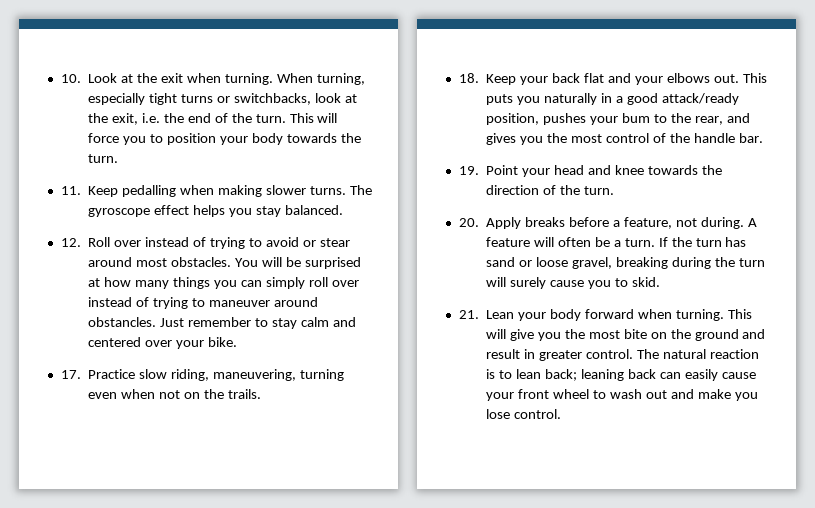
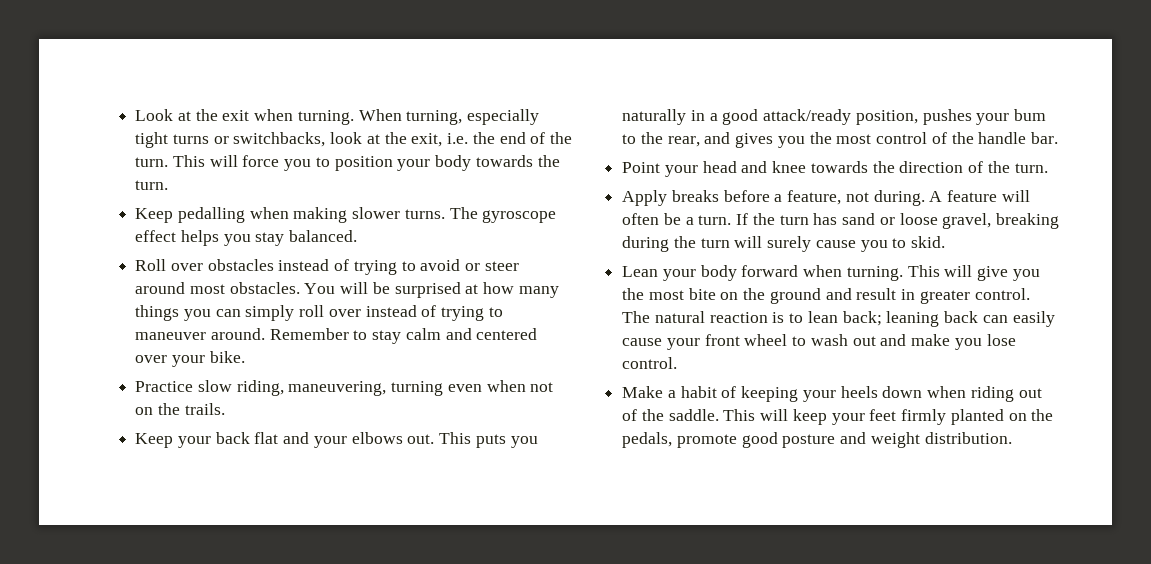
- 10. Look at the exit when turning.
+ Look at the exit when turning.
- 11. Keep pedalling when making slower turns.
+ Keep pedalling when making slower turns.
- 12. Roll over instead of trying to avoid or stear around most obstacles.
+ Roll over obstacles instead of trying to avoid or steer around most obstacles.
- You will be surprised at how many things you can simply roll over instead of trying to maneuver around obstancles. Just remember to stay calm and centered over your bike.
+ You will be surprised at how many things you can simply roll over instead of trying to maneuver around. Remember to stay calm and centered over your bike.
- 17. Practice slow riding, maneuvering, turning even when not on the trails.
+ Practice slow riding, maneuvering, turning even when not on the trails.
- 18. Keep your back flat and your elbows out.
+ Keep your back flat and your elbows out.
- 19. Point your head and knee towards the direction of the turn.
+ Point your head and knee towards the direction of the turn.
- 20. Apply breaks before a feature, not during.
+ Apply breaks before a feature, not during.
- 21. Lean your body forward when turning.
+ Lean your body forward when turning.
+ Make a habit of keeping your heels down when riding out of the saddle. This will keep your feet firmly planted on the pedals, promote good posture and weight distribution.

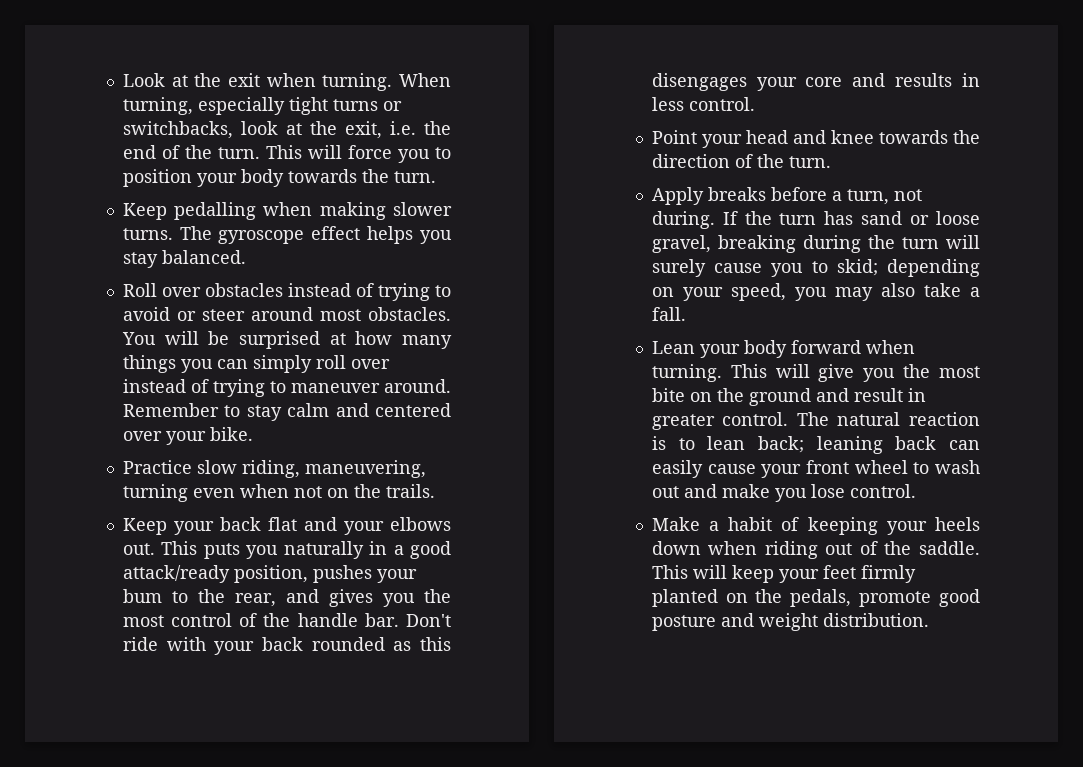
+ Don't ride with your back rounded as this disengages your core and results in less control.
- Apply breaks before a feature, not during.
+ Apply breaks before a turn, not during.
- A feature will often be a turn.
- If the turn has sand or loose gravel, breaking during the turn will surely cause you to skid.
+ If the turn has sand or loose gravel, breaking during the turn will surely cause you to skid; depending on your speed, you may also take a fall.

